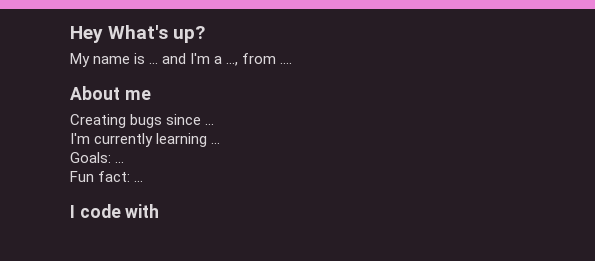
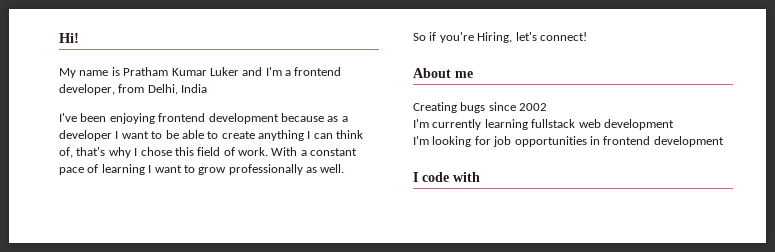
- Hey What's up?
+ Hi!
- My name is ... and I'm a ..., from ....
+ My name is Pratham Kumar Luker and I'm a frontend developer, from Delhi, India
+ I've been enjoying frontend development because as a developer I want to be able to create anything I can think of, that's why I chose this field of work. With a constant pace of learning I want to grow professionally as well.
+ So if you're Hiring, let's connect!
- Creating bugs since ...
+ Creating bugs since 2002
- I'm currently learning ...
- Goals: ...
- Fun fact: ...
+ I'm currently learning fullstack web development
+ I'm looking for job opportunities in frontend development

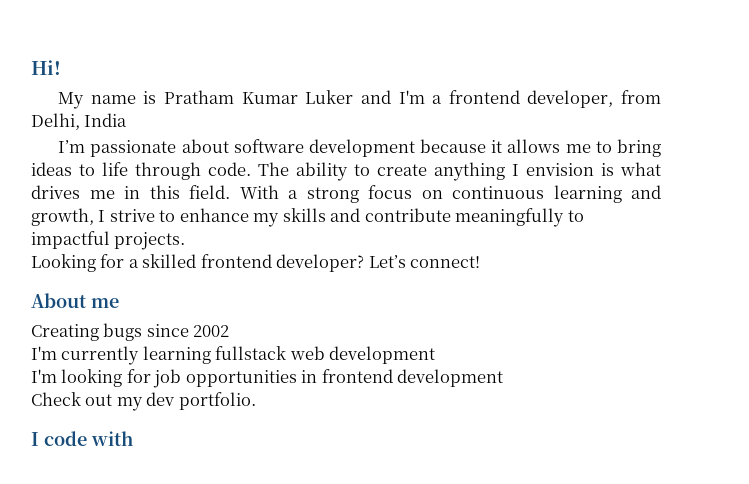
- I've been enjoying frontend development because as a developer I want to be able to create anything I can think of, that's why I chose this field of work. With a constant pace of learning I want to grow professionally as well.
- So if you're Hiring, let's connect!
+ I’m passionate about software development because it allows me to bring ideas to life through code. The ability to create anything I envision is what drives me in this field. With a strong focus on continuous learning and growth, I strive to enhance my skills and contribute meaningfully to impactful projects.
+ Looking for a skilled frontend developer? Let’s connect!
+ Check out my dev portfolio.

